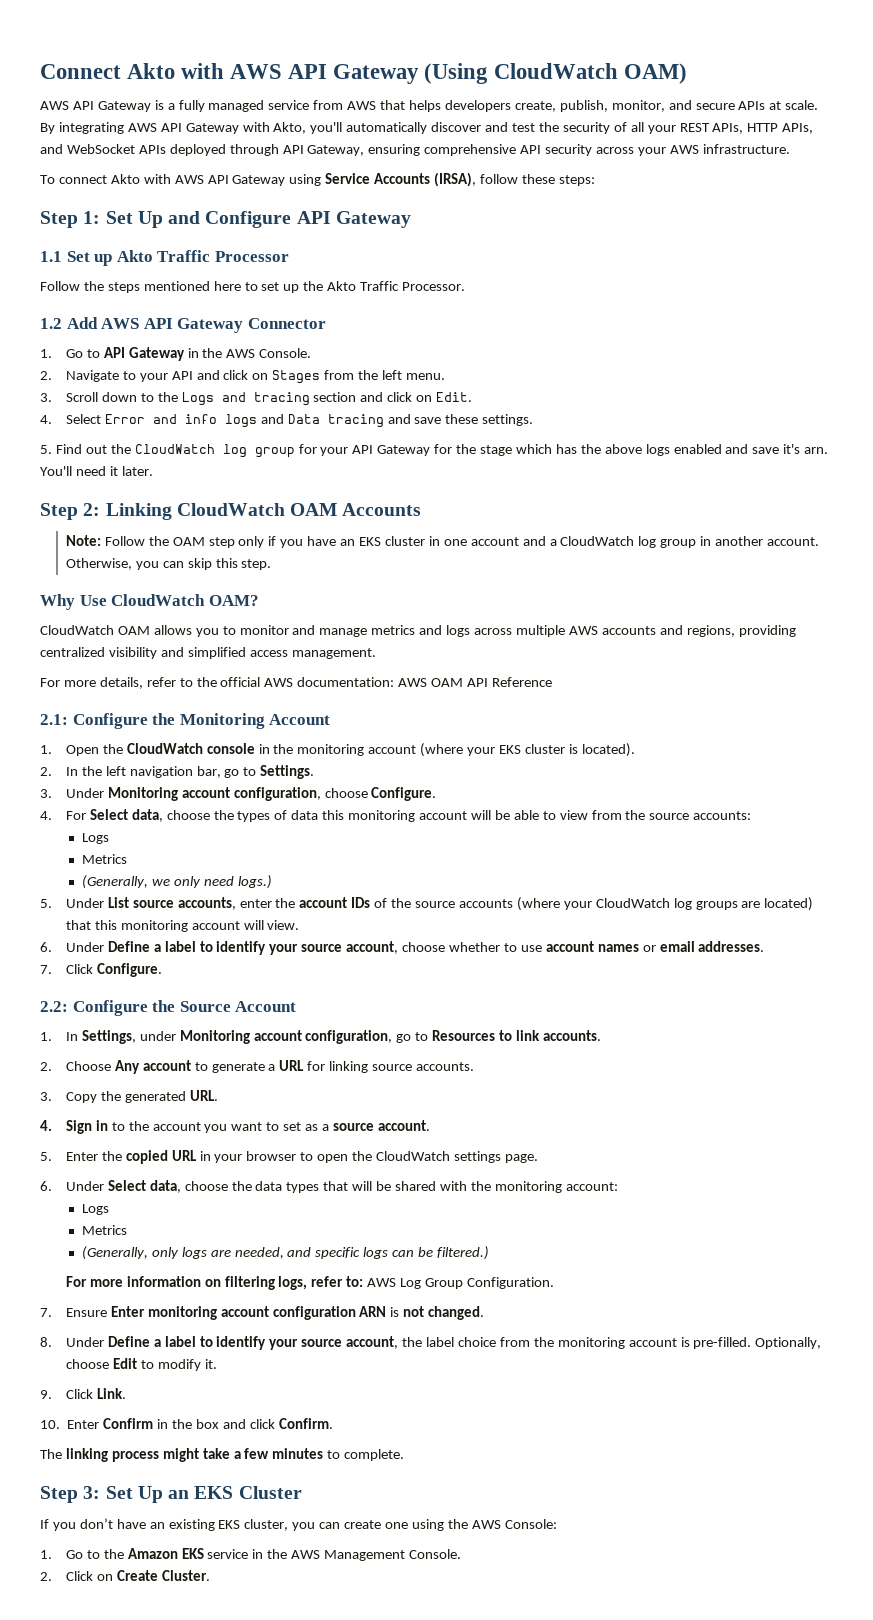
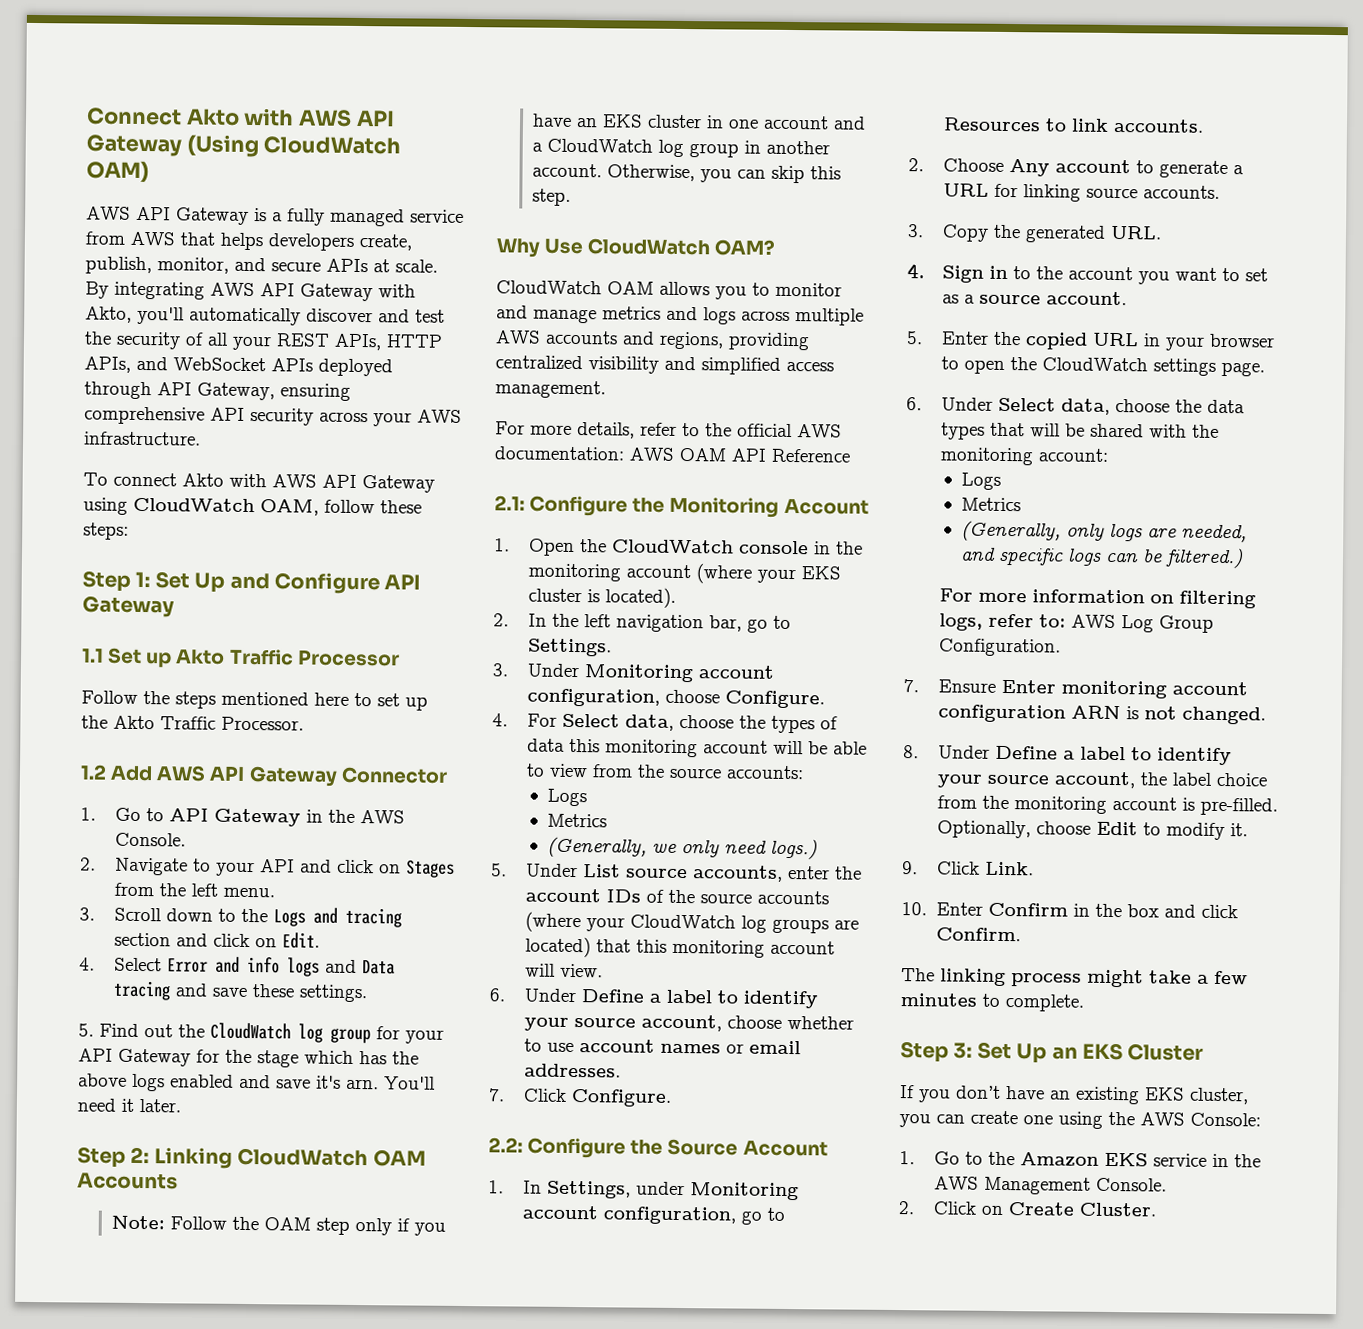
- To connect Akto with AWS API Gateway using Service Accounts (IRSA), follow these steps:
+ To connect Akto with AWS API Gateway using CloudWatch OAM, follow these steps:

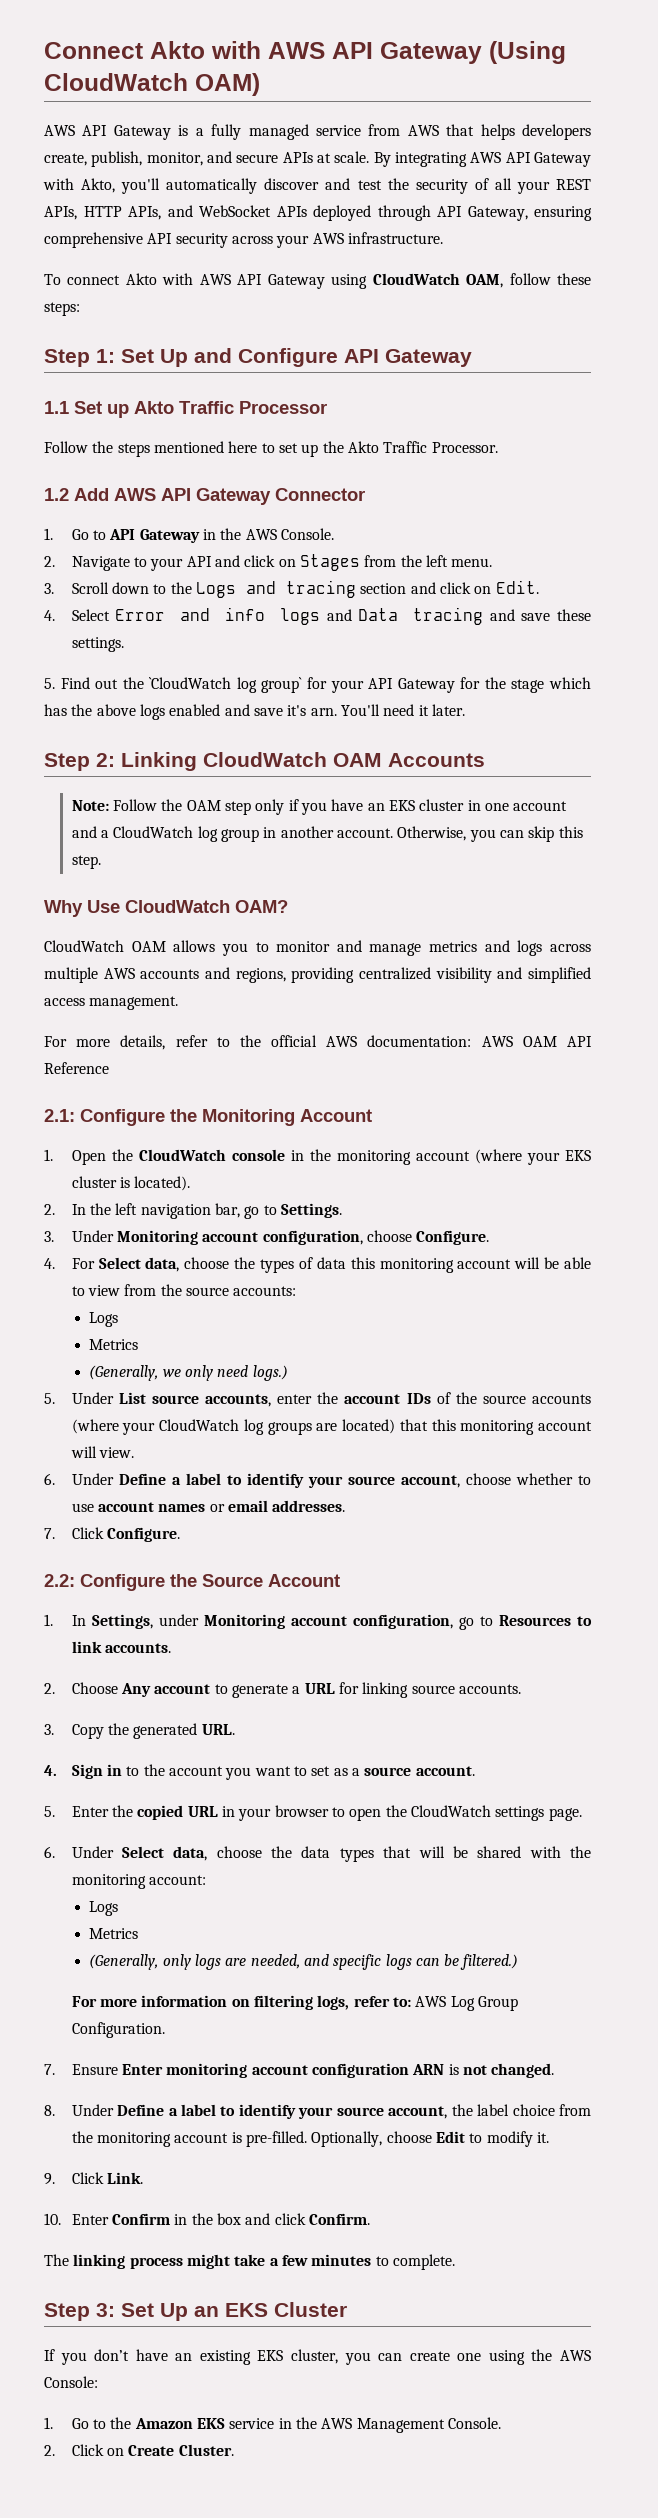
- 5. Find out the CloudWatch log group for your API Gateway for the stage which has the above logs enabled and save it's arn.
+ 5. Find out the `CloudWatch log group` for your API Gateway for the stage which has the above logs enabled and save it's arn.

